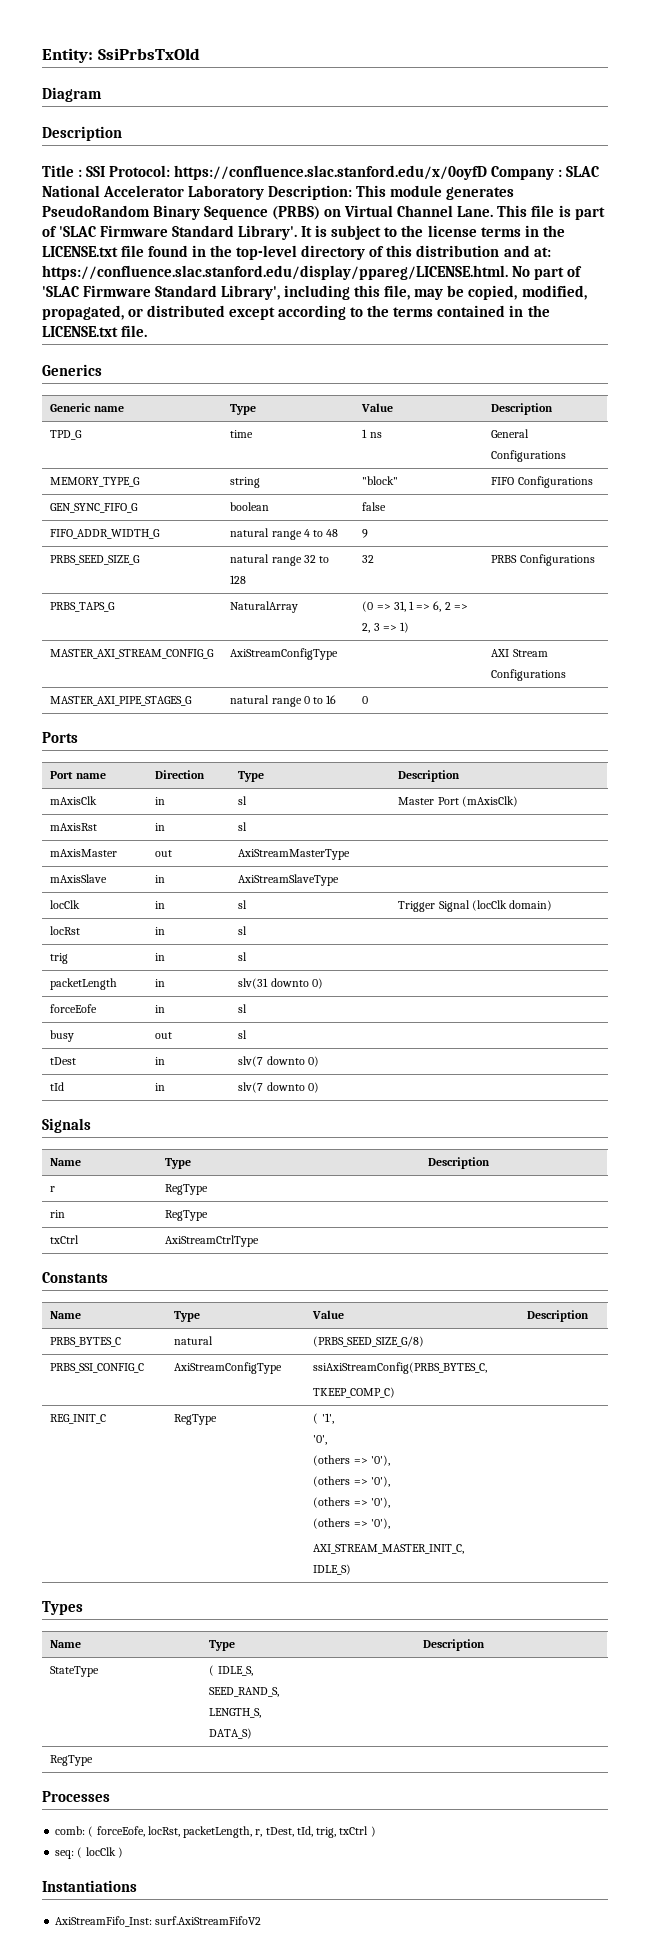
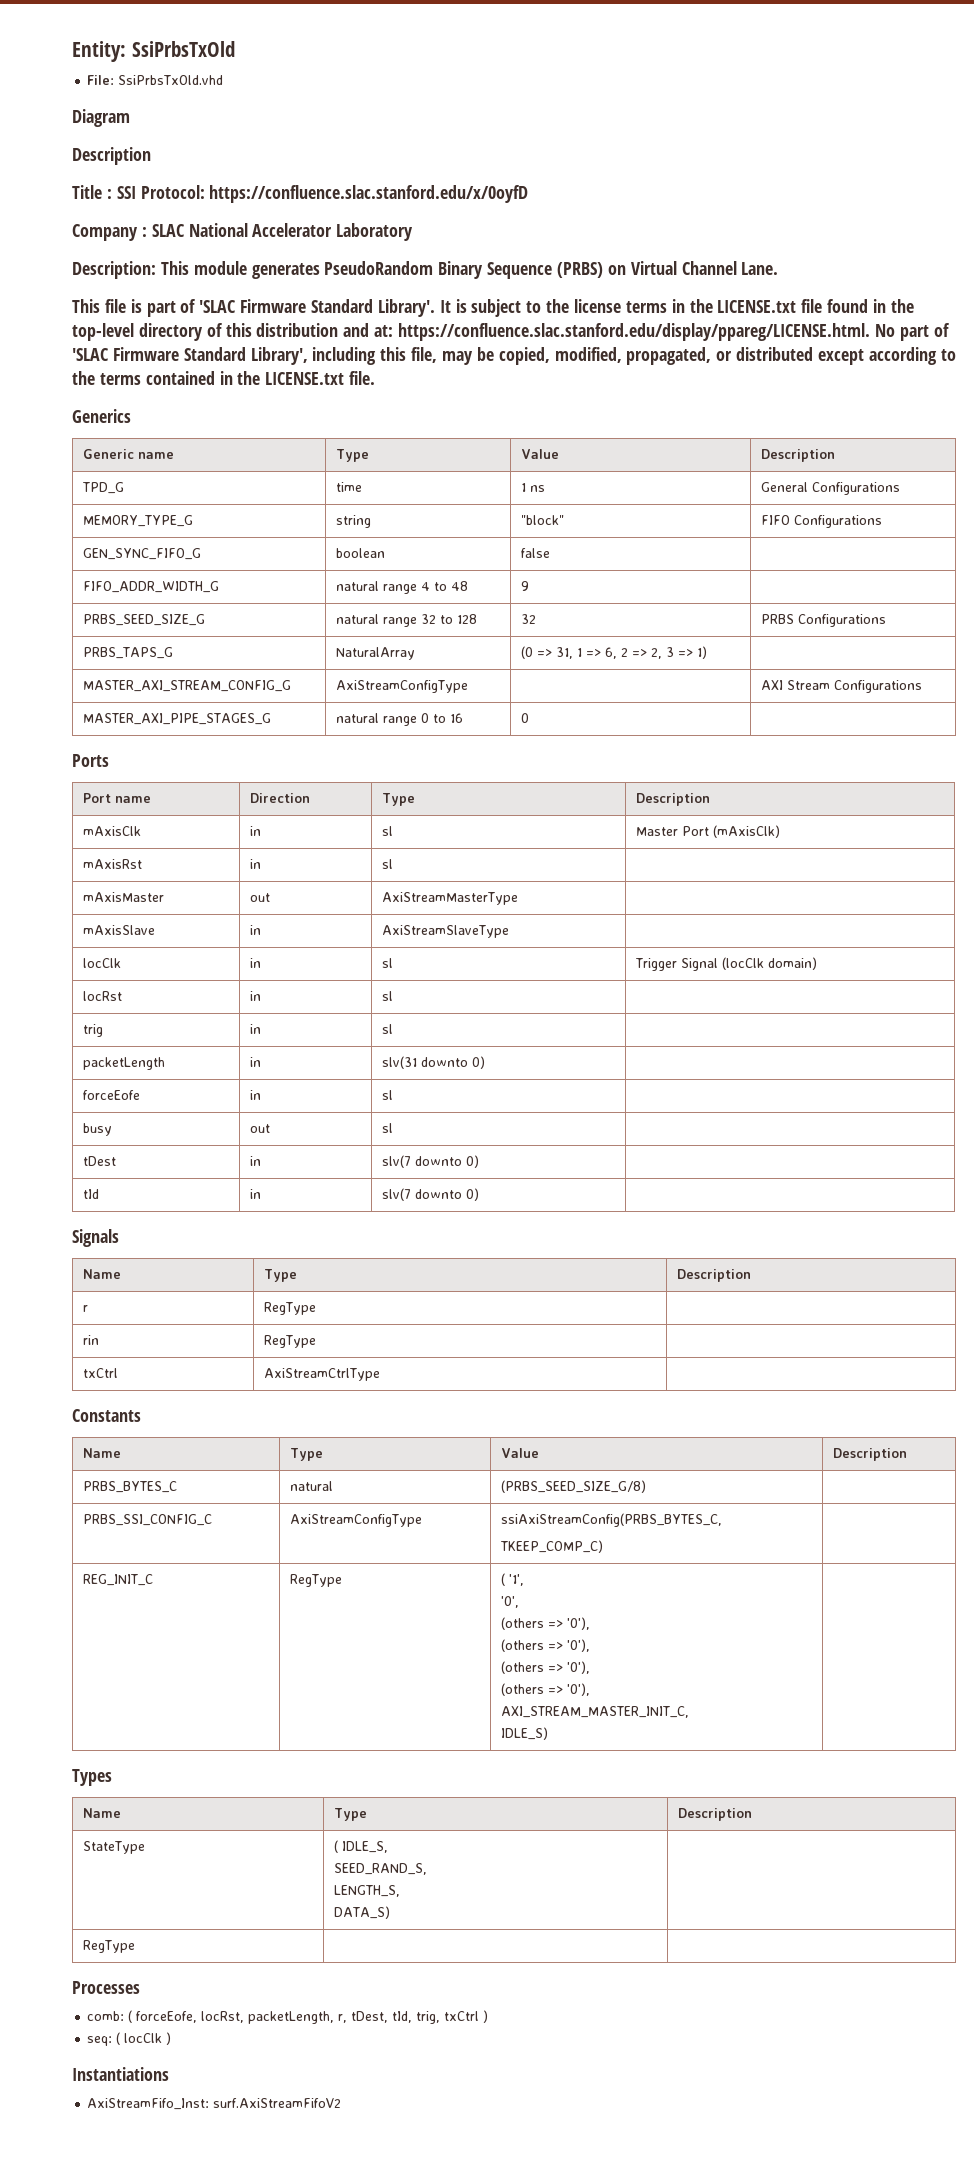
+ File: SsiPrbsTxOld.vhd
- Title : SSI Protocol: https://confluence.slac.stanford.edu/x/0oyfD Company : SLAC National Accelerator Laboratory Description: This module generates PseudoRandom Binary Sequence (PRBS) on Virtual Channel Lane. This file is part of 'SLAC Firmware Standard Library'.
+ Title : SSI Protocol: https://confluence.slac.stanford.edu/x/0oyfD
+ Company : SLAC National Accelerator Laboratory
+ Description: This module generates PseudoRandom Binary Sequence (PRBS) on Virtual Channel Lane.
+ This file is part of 'SLAC Firmware Standard Library'.

